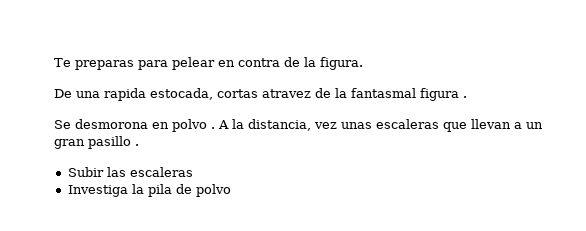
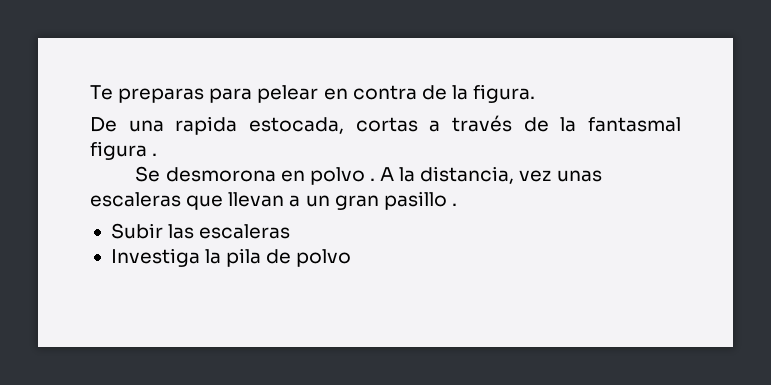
- De una rapida estocada, cortas atravez de la fantasmal figura .
+ De una rapida estocada, cortas a través de la fantasmal figura .

